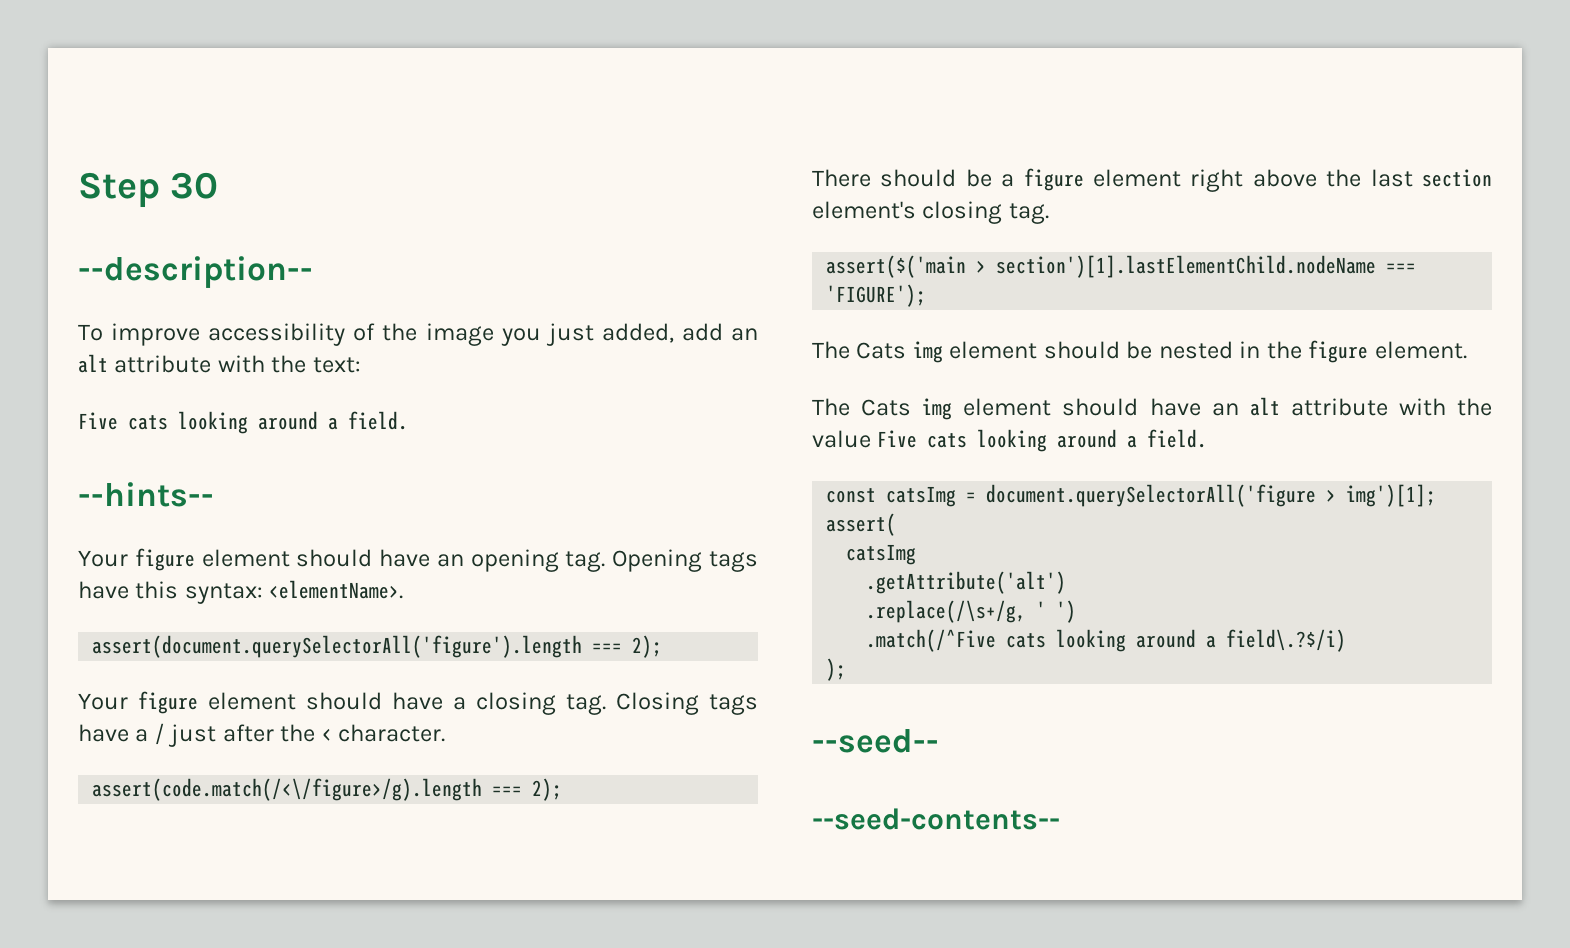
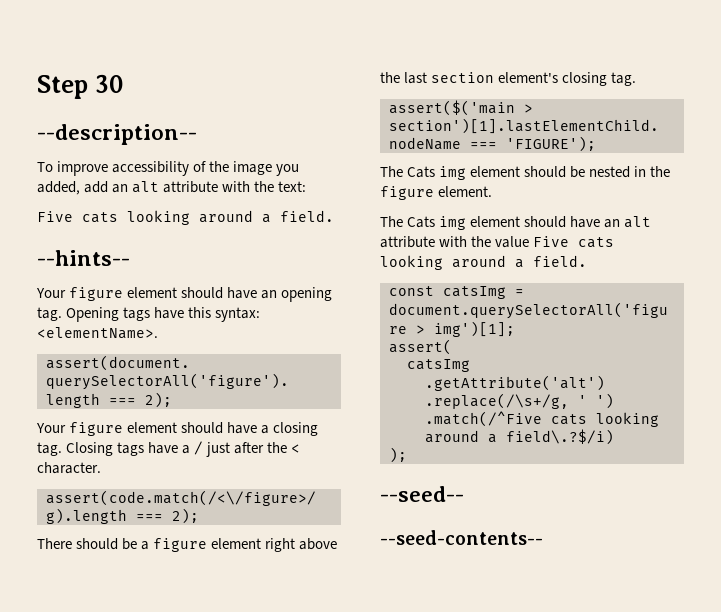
- To improve accessibility of the image you just added, add an alt attribute with the text:
+ To improve accessibility of the image you added, add an alt attribute with the text:

